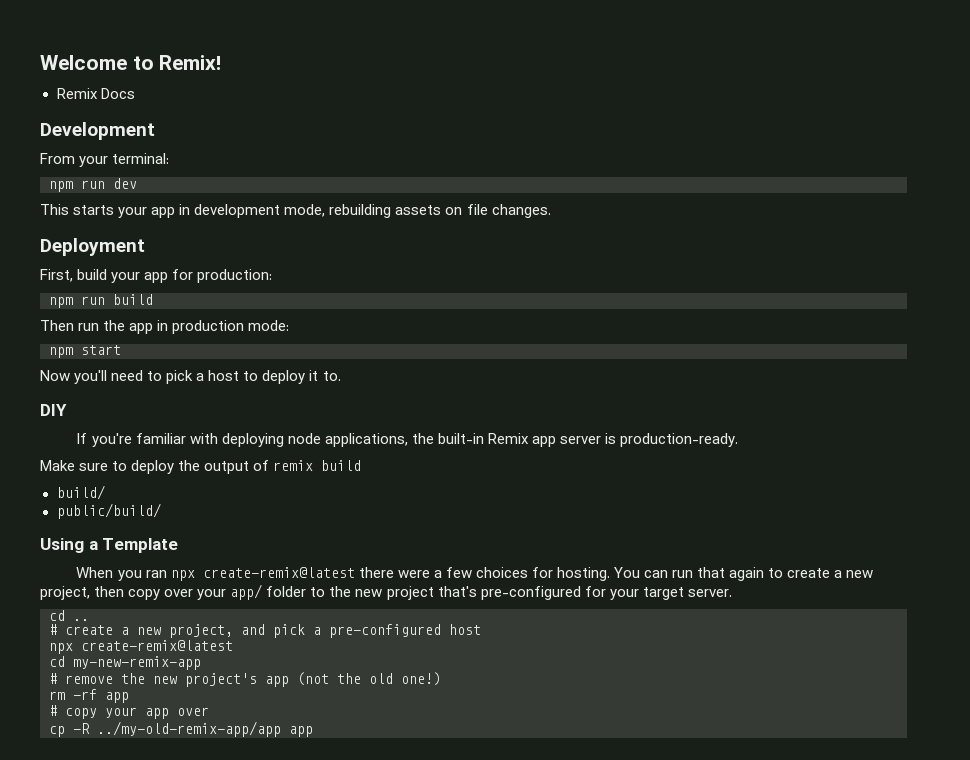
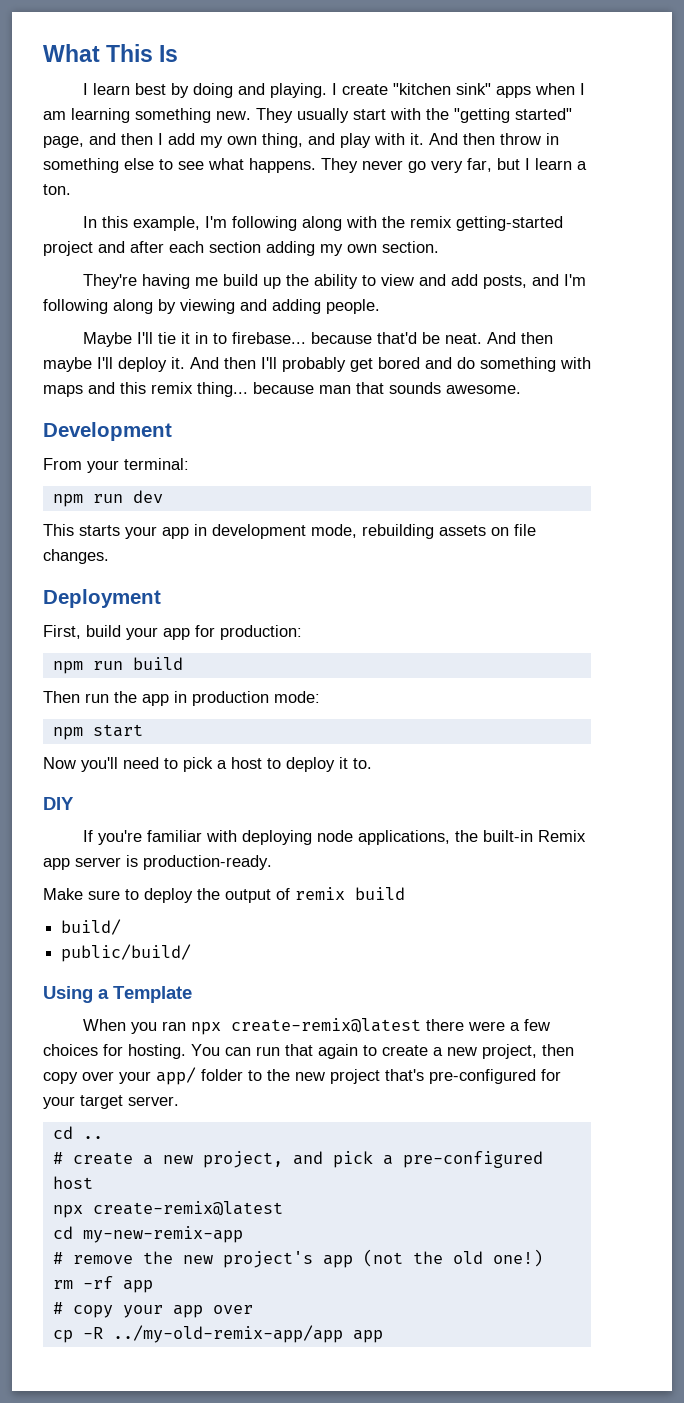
- Welcome to Remix!
- Remix Docs
+ What This Is
+ I learn best by doing and playing. I create "kitchen sink" apps when I am learning something new. They usually start with the "getting started" page, and then I add my own thing, and play with it. And then throw in something else to see what happens. They never go very far, but I learn a ton.
+ In this example, I'm following along with the remix getting-started project and after each section adding my own section.
+ They're having me build up the ability to view and add posts, and I'm following along by viewing and adding people.
+ Maybe I'll tie it in to firebase... because that'd be neat. And then maybe I'll deploy it. And then I'll probably get bored and do something with maps and this remix thing... because man that sounds awesome.

